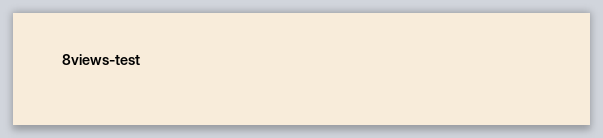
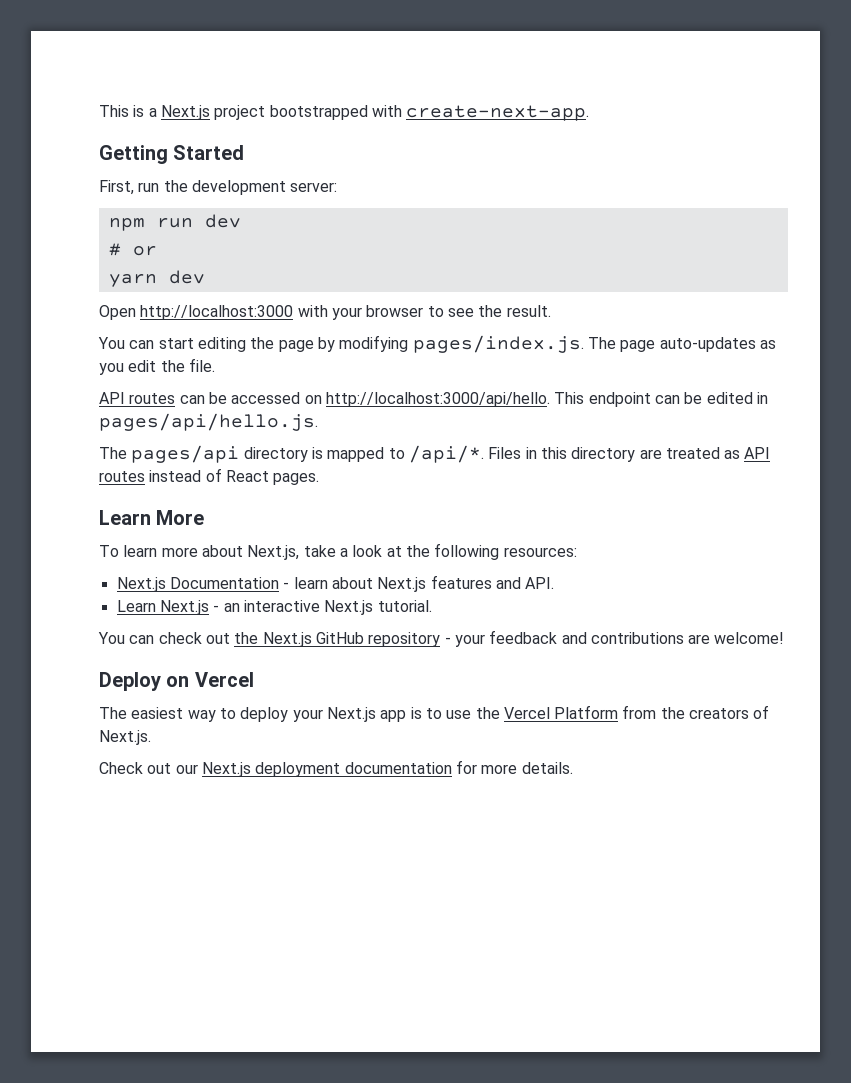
- 8views-test
+ This is a Next.js project bootstrapped with create-next-app.
+ Getting Started
+ First, run the development server:
+ npm run dev
+ # or
+ yarn dev
+ Open http://localhost:3000 with your browser to see the result.
+ You can start editing the page by modifying pages/index.js. The page auto-updates as you edit the file.
+ API routes can be accessed on http://localhost:3000/api/hello. This endpoint can be edited in pages/api/hello.js.
+ The pages/api directory is mapped to /api/*. Files in this directory are treated as API routes instead of React pages.
+ Learn More
+ To learn more about Next.js, take a look at the following resources:
+ Next.js Documentation - learn about Next.js features and API.
+ Learn Next.js - an interactive Next.js tutorial.
+ You can check out the Next.js GitHub repository - your feedback and contributions are welcome!
+ Deploy on Vercel
+ The easiest way to deploy your Next.js app is to use the Vercel Platform from the creators of Next.js.
+ Check out our Next.js deployment documentation for more details.

